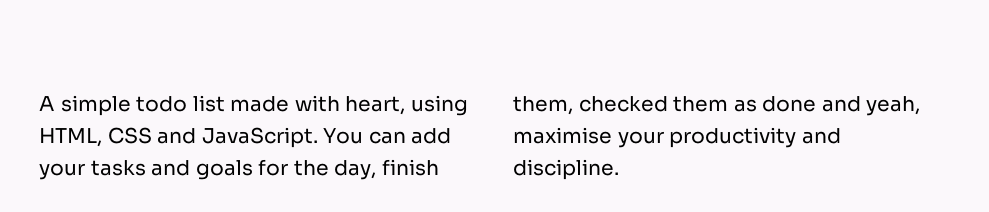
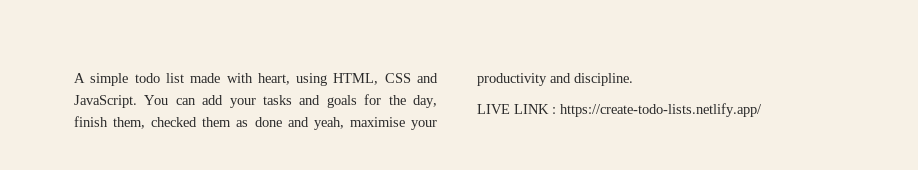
+ LIVE LINK : https://create-todo-lists.netlify.app/

